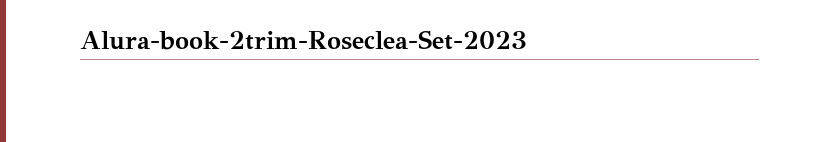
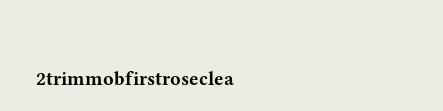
- Alura-book-2trim-Roseclea-Set-2023
+ 2trimmobfirstroseclea

